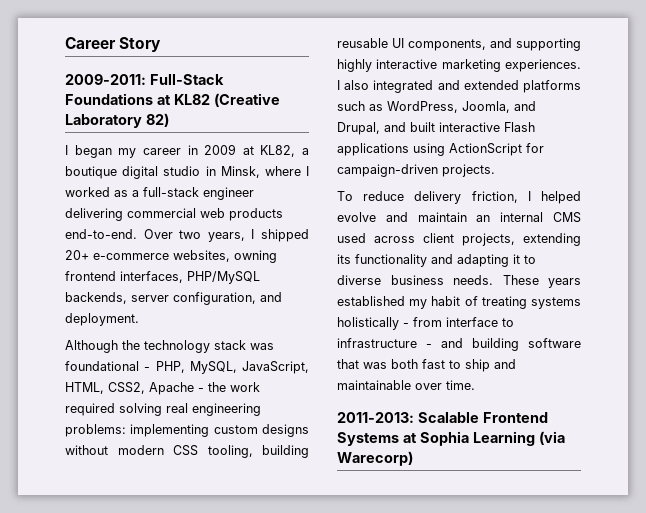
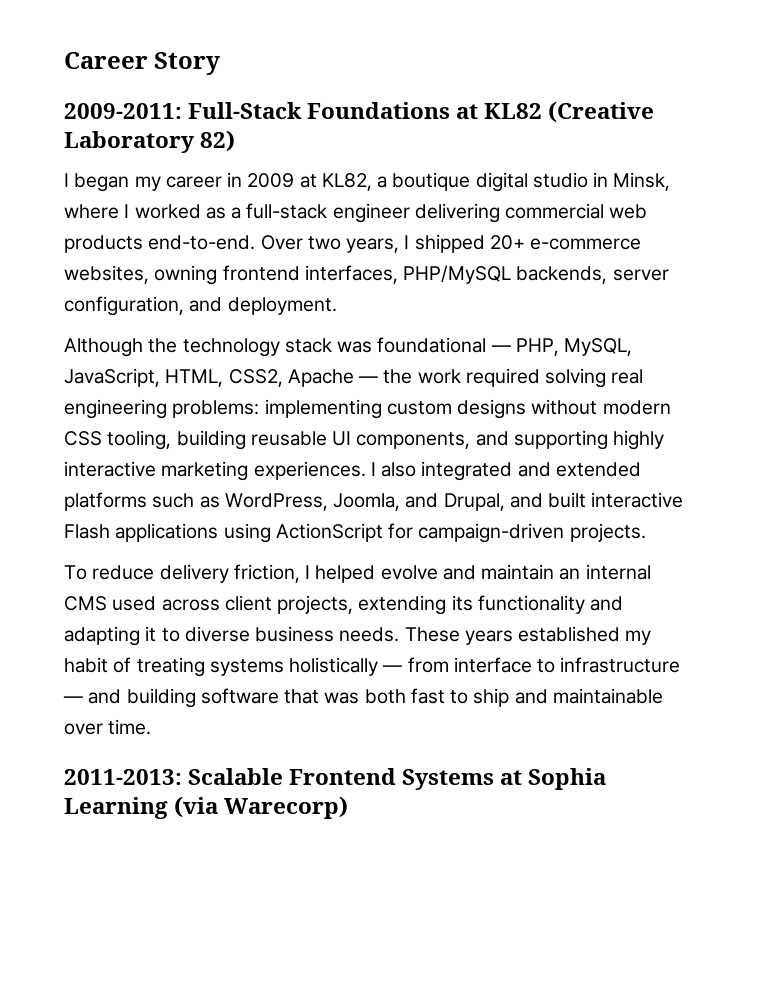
- Although the technology stack was foundational - PHP, MySQL, JavaScript, HTML, CSS2, Apache - the work required solving real engineering problems: implementing custom designs without modern CSS tooling, building reusable UI components, and supporting highly interactive marketing experiences.
+ Although the technology stack was foundational — PHP, MySQL, JavaScript, HTML, CSS2, Apache — the work required solving real engineering problems: implementing custom designs without modern CSS tooling, building reusable UI components, and supporting highly interactive marketing experiences.
- These years established my habit of treating systems holistically - from interface to infrastructure - and building software that was both fast to ship and maintainable over time.
+ These years established my habit of treating systems holistically — from interface to infrastructure — and building software that was both fast to ship and maintainable over time.

